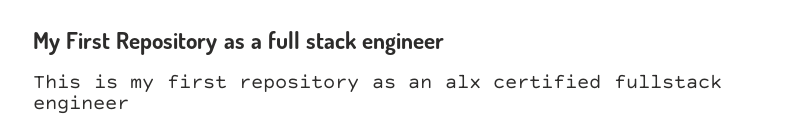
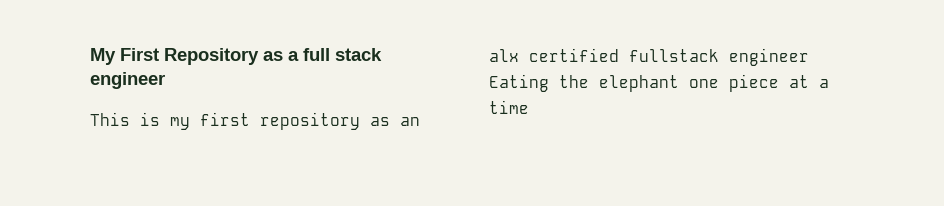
- This is my first repository as an alx certified fullstack engineer
+ This is my first repository as an alx certified fullstack engineer Eating the elephant one piece at a time

